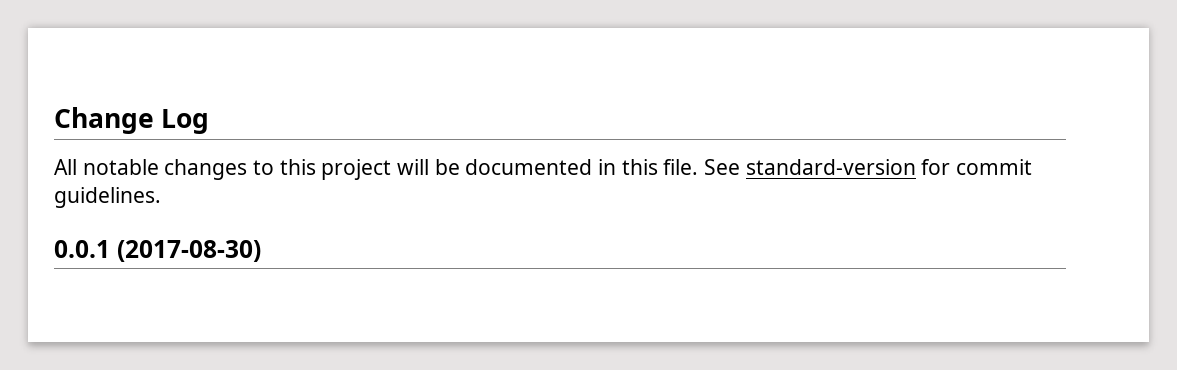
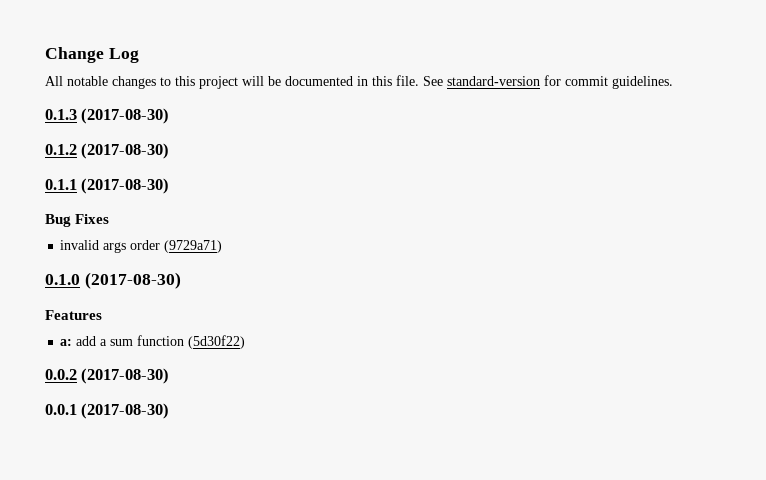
+ 0.1.3 (2017-08-30)
+ 0.1.2 (2017-08-30)
+ 0.1.1 (2017-08-30)
+ Bug Fixes
+ invalid args order (9729a71)
+ 0.1.0 (2017-08-30)
+ Features
+ a: add a sum function (5d30f22)
+ 0.0.2 (2017-08-30)

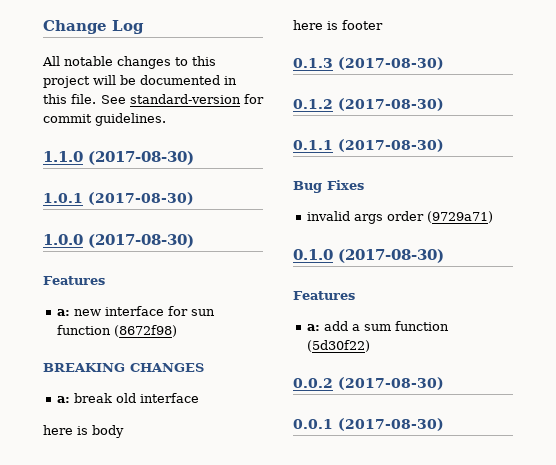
+ 1.1.0 (2017-08-30)
+ 1.0.1 (2017-08-30)
+ 1.0.0 (2017-08-30)
+ Features
+ a: new interface for sun function (8672f98)
+ BREAKING CHANGES
+ a: break old interface
+ here is body
+ here is footer

